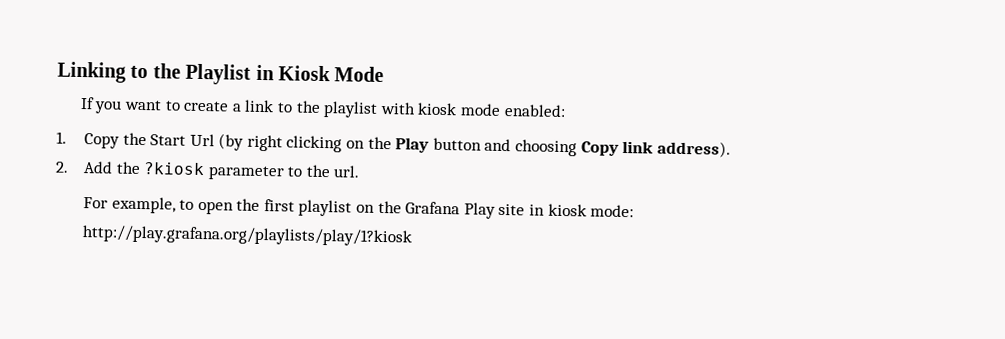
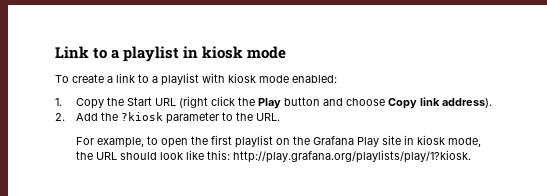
- Linking to the Playlist in Kiosk Mode
- If you want to create a link to the playlist with kiosk mode enabled:
+ Link to a playlist in kiosk mode
+ To create a link to a playlist with kiosk mode enabled:
- 1. Copy the Start Url (by right clicking on the Play button and choosing Copy link address).
+ 1. Copy the Start URL (right click the Play button and choose Copy link address).
- 2. Add the ?kiosk parameter to the url.
+ 2. Add the ?kiosk parameter to the URL.
- For example, to open the first playlist on the Grafana Play site in kiosk mode: http://play.grafana.org/playlists/play/1?kiosk
+ For example, to open the first playlist on the Grafana Play site in kiosk mode, the URL should look like this: http://play.grafana.org/playlists/play/1?kiosk.

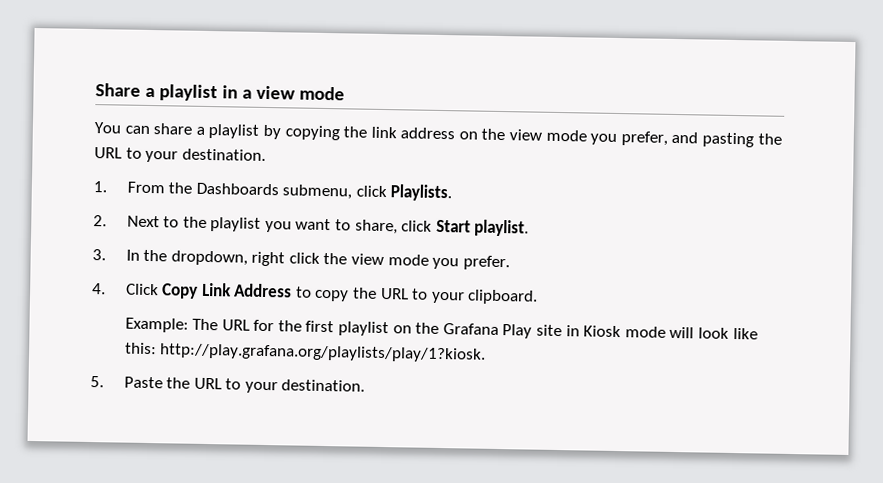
- Link to a playlist in kiosk mode
+ Share a playlist in a view mode
- To create a link to a playlist with kiosk mode enabled:
- 1. Copy the Start URL (right click the Play button and choose Copy link address).
- 2. Add the ?kiosk parameter to the URL.
- For example, to open the first playlist on the Grafana Play site in kiosk mode, the URL should look like this: http://play.grafana.org/playlists/play/1?kiosk.
+ You can share a playlist by copying the link address on the view mode you prefer, and pasting the URL to your destination.
+ 1. From the Dashboards submenu, click Playlists.
+ 2. Next to the playlist you want to share, click Start playlist.
+ 3. In the dropdown, right click the view mode you prefer.
+ 4. Click Copy Link Address to copy the URL to your clipboard.
+ Example: The URL for the first playlist on the Grafana Play site in Kiosk mode will look like this: http://play.grafana.org/playlists/play/1?kiosk.
+ 5. Paste the URL to your destination.

